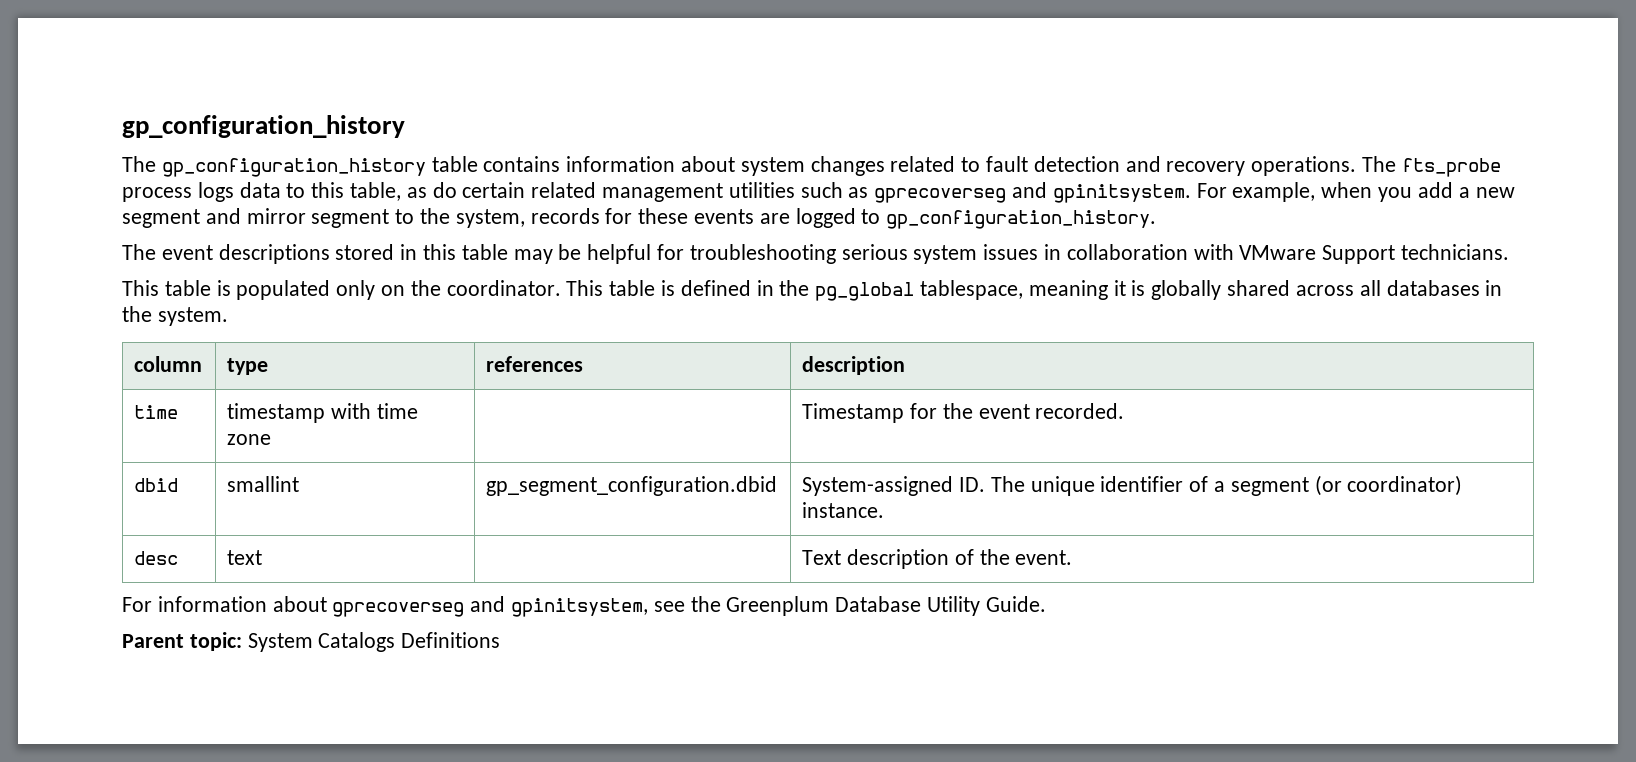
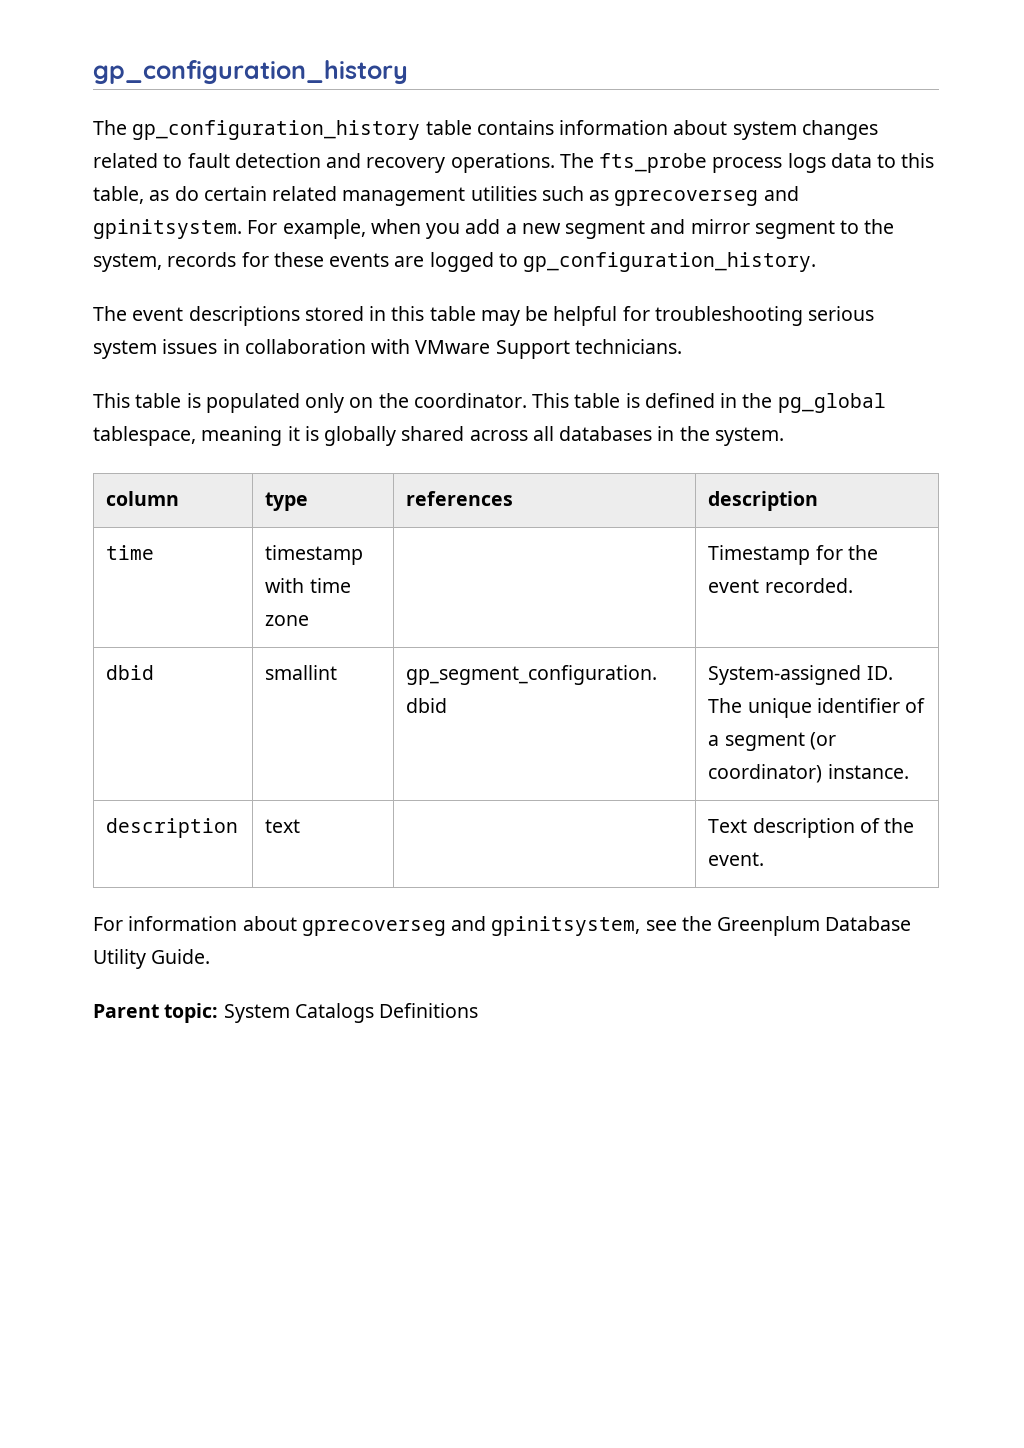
- desc | text | | Text description of the event.
+ description | text | | Text description of the event.

